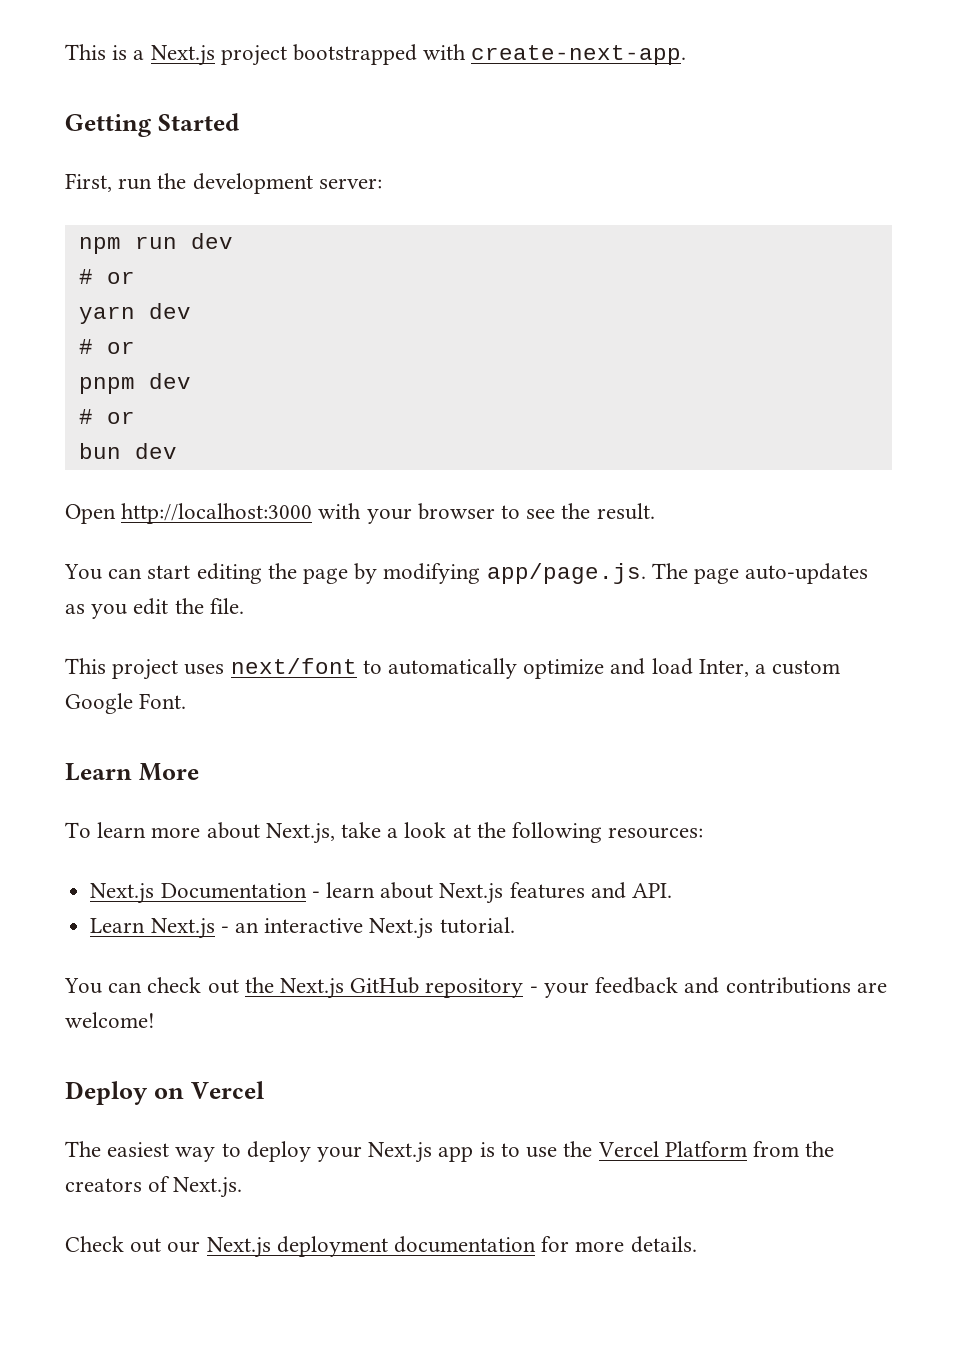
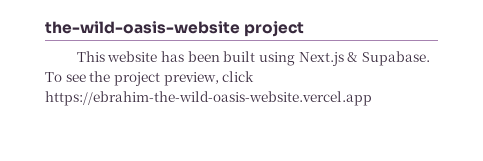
- This is a Next.js project bootstrapped with create-next-app.
- Getting Started
- First, run the development server:
- npm run dev
- # or
- yarn dev
- # or
- pnpm dev
- # or
- bun dev
- Open http://localhost:3000 with your browser to see the result.
- You can start editing the page by modifying app/page.js. The page auto-updates as you edit the file.
- This project uses next/font to automatically optimize and load Inter, a custom Google Font.
- Learn More
- To learn more about Next.js, take a look at the following resources:
- Next.js Documentation - learn about Next.js features and API.
- Learn Next.js - an interactive Next.js tutorial.
- You can check out the Next.js GitHub repository - your feedback and contributions are welcome!
- Deploy on Vercel
- The easiest way to deploy your Next.js app is to use the Vercel Platform from the creators of Next.js.
- Check out our Next.js deployment documentation for more details.
+ the-wild-oasis-website project
+ This website has been built using Next.js & Supabase. To see the project preview, click https://ebrahim-the-wild-oasis-website.vercel.app

